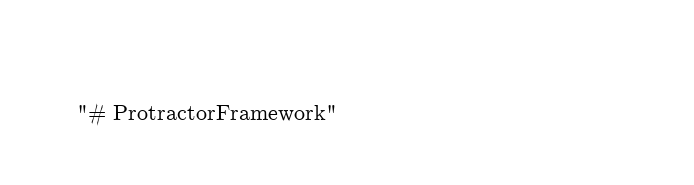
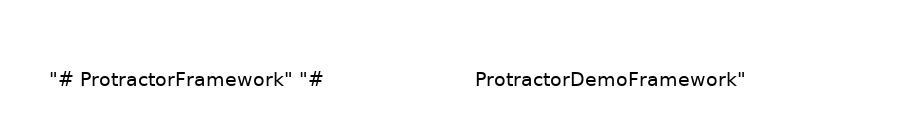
- "# ProtractorFramework"
+ "# ProtractorFramework" "# ProtractorDemoFramework"

